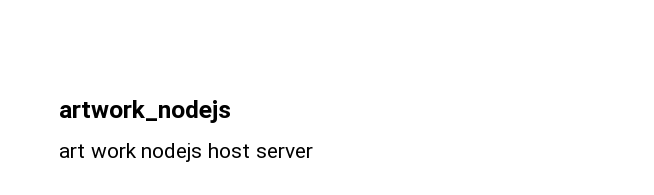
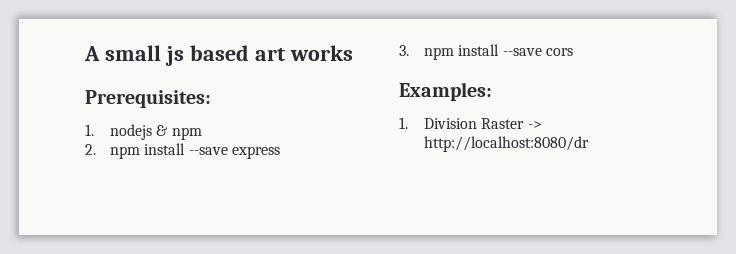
- artwork_nodejs
- art work nodejs host server
+ A small js based art works
+ Prerequisites:
+ 1. nodejs & npm
+ 2. npm install --save express
+ 3. npm install --save cors
+ Examples:
+ 1. Division Raster -> http://localhost:8080/dr

